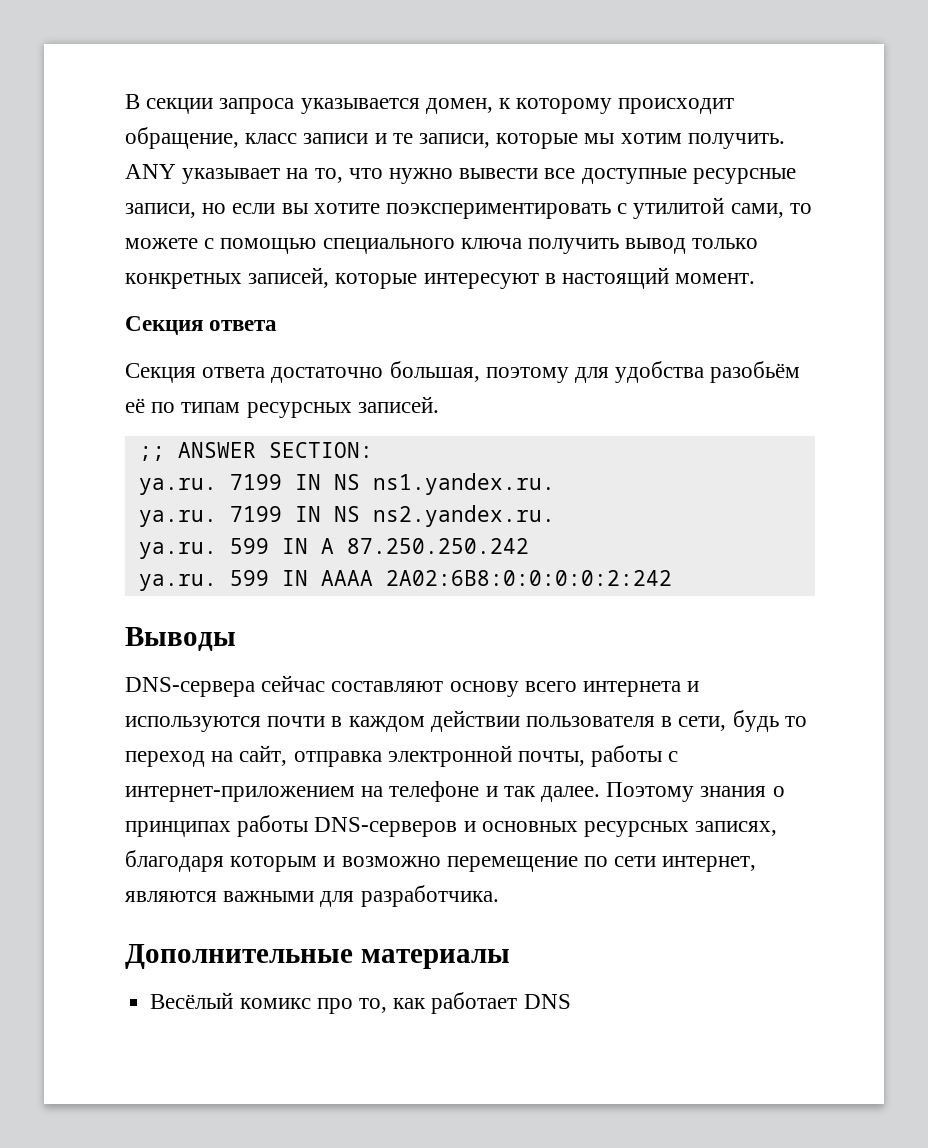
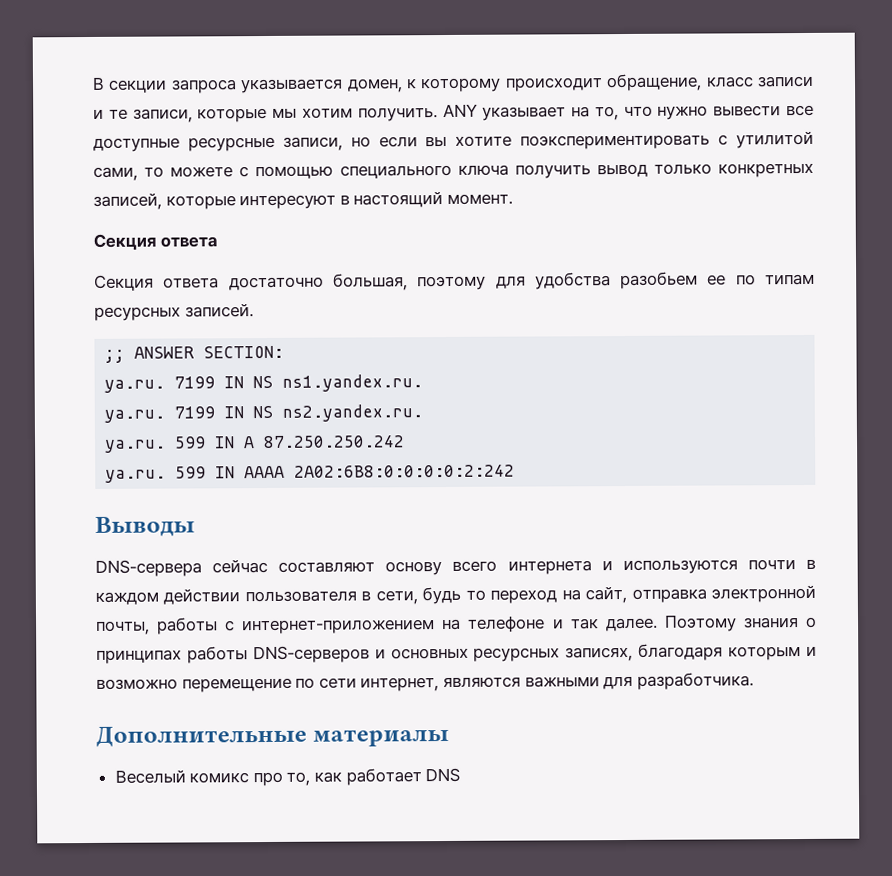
- Секция ответа достаточно большая, поэтому для удобства разобьём её по типам ресурсных записей.
+ Секция ответа достаточно большая, поэтому для удобства разобьем ее по типам ресурсных записей.
- Весёлый комикс про то, как работает DNS
+ Веселый комикс про то, как работает DNS

